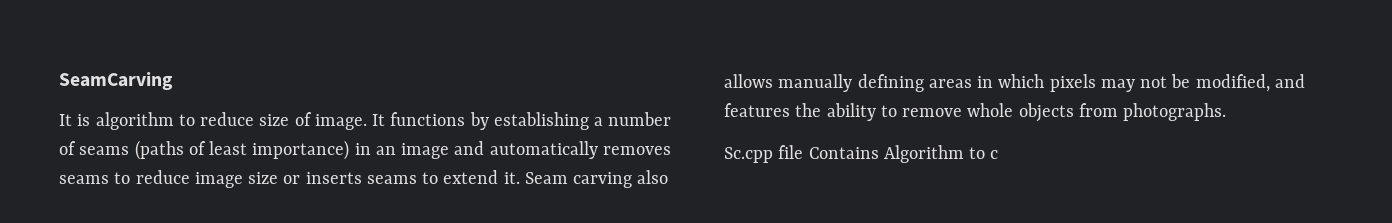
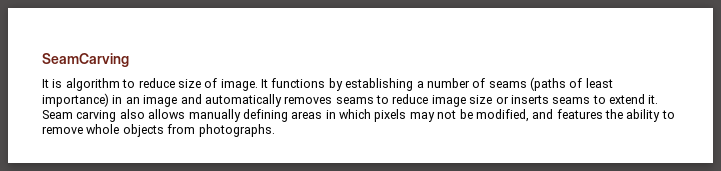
- Sc.cpp file Contains Algorithm to c

